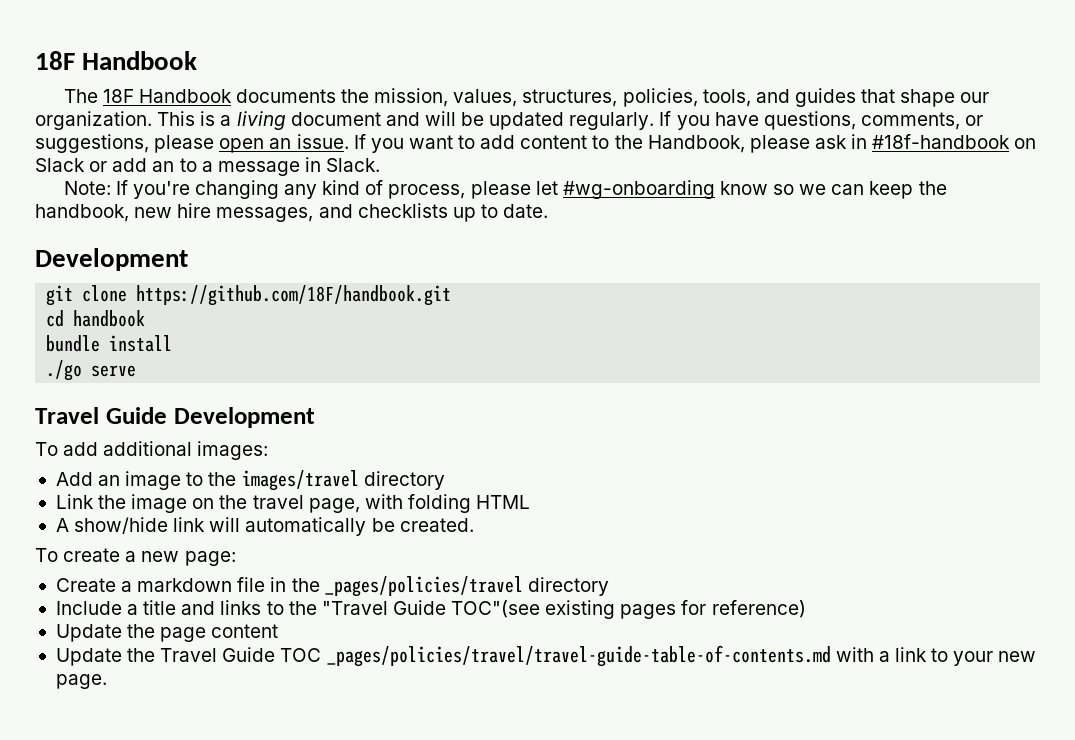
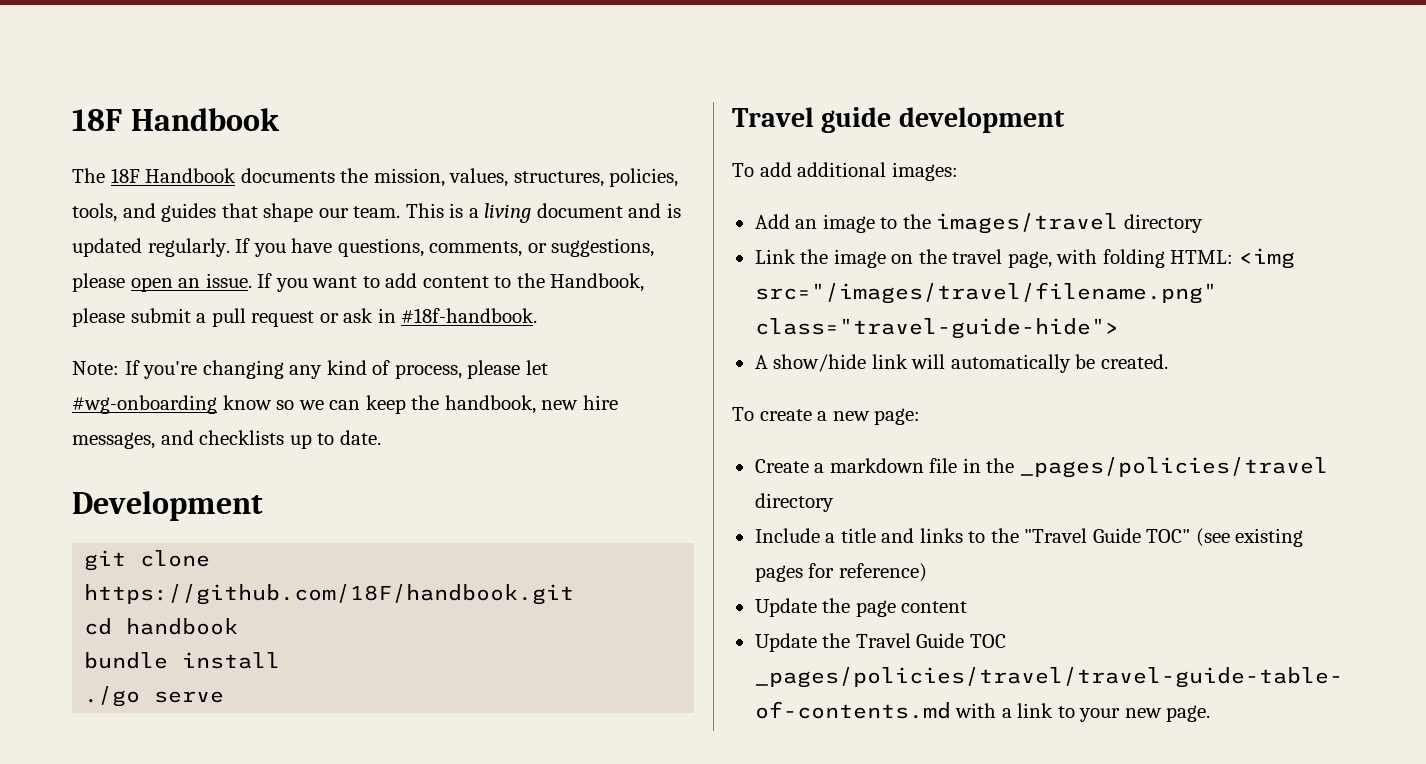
- The 18F Handbook documents the mission, values, structures, policies, tools, and guides that shape our organization.
+ The 18F Handbook documents the mission, values, structures, policies, tools, and guides that shape our team.
- This is a living document and will be updated regularly.
+ This is a living document and is updated regularly.
- If you want to add content to the Handbook, please ask in #18f-handbook on Slack or add an to a message in Slack.
+ If you want to add content to the Handbook, please submit a pull request or ask in #18f-handbook.
- Travel Guide Development
+ Travel guide development
- Link the image on the travel page, with folding HTML
+ Link the image on the travel page, with folding HTML: <img src="/images/travel/filename.png" class="travel-guide-hide">
- Include a title and links to the "Travel Guide TOC"(see existing pages for reference)
+ Include a title and links to the "Travel Guide TOC" (see existing pages for reference)

